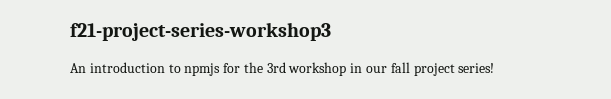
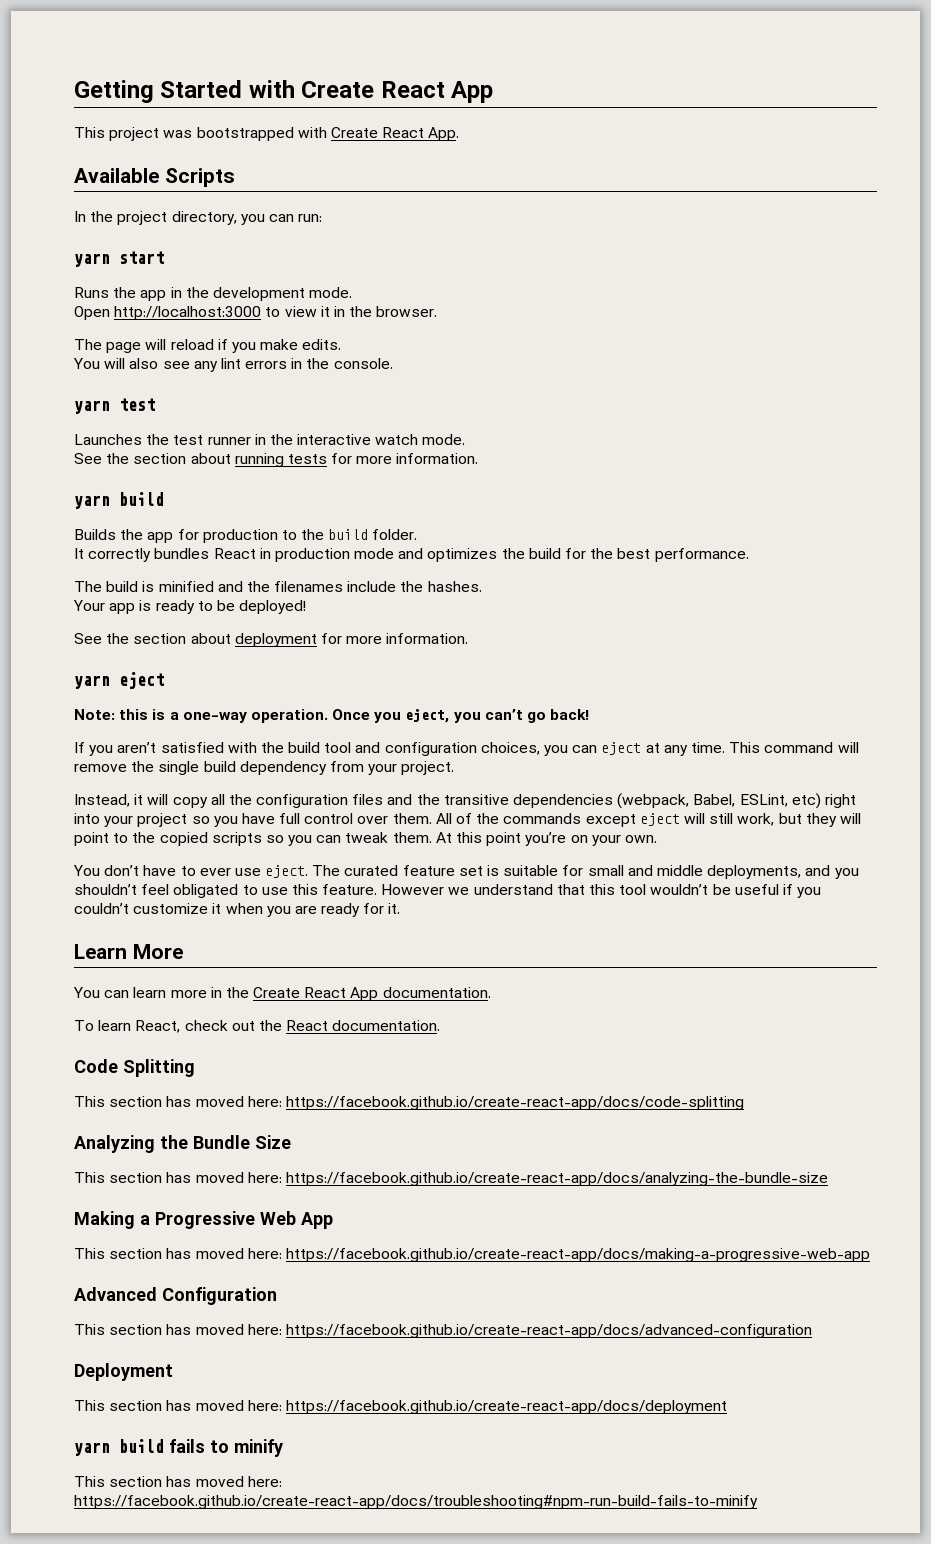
- f21-project-series-workshop3
- An introduction to npmjs for the 3rd workshop in our fall project series!
+ Getting Started with Create React App
+ This project was bootstrapped with Create React App.
+ Available Scripts
+ In the project directory, you can run:
+ yarn start
+ Runs the app in the development mode.
+ Open http://localhost:3000 to view it in the browser.
+ The page will reload if you make edits.
+ You will also see any lint errors in the console.
+ yarn test
+ Launches the test runner in the interactive watch mode.
+ See the section about running tests for more information.
+ yarn build
+ Builds the app for production to the build folder.
+ It correctly bundles React in production mode and optimizes the build for the best performance.
+ The build is minified and the filenames include the hashes.
+ Your app is ready to be deployed!
+ See the section about deployment for more information.
+ yarn eject
+ Note: this is a one-way operation. Once you eject, you can’t go back!
+ If you aren’t satisfied with the build tool and configuration choices, you can eject at any time. This command will remove the single build dependency from your project.
+ Instead, it will copy all the configuration files and the transitive dependencies (webpack, Babel, ESLint, etc) right into your project so you have full control over them. All of the commands except eject will still work, but they will point to the copied scripts so you can tweak them. At this point you’re on your own.
+ You don’t have to ever use eject. The curated feature set is suitable for small and middle deployments, and you shouldn’t feel obligated to use this feature. However we understand that this tool wouldn’t be useful if you couldn’t customize it when you are ready for it.
+ Learn More
+ You can learn more in the Create React App documentation.
+ To learn React, check out the React documentation.
+ Code Splitting
+ This section has moved here: https://facebook.github.io/create-react-app/docs/code-splitting
+ Analyzing the Bundle Size
+ This section has moved here: https://facebook.github.io/create-react-app/docs/analyzing-the-bundle-size
+ Making a Progressive Web App
+ This section has moved here: https://facebook.github.io/create-react-app/docs/making-a-progressive-web-app
+ Advanced Configuration
+ This section has moved here: https://facebook.github.io/create-react-app/docs/advanced-configuration
+ Deployment
+ This section has moved here: https://facebook.github.io/create-react-app/docs/deployment
+ yarn build fails to minify
+ This section has moved here: https://facebook.github.io/create-react-app/docs/troubleshooting#npm-run-build-fails-to-minify

